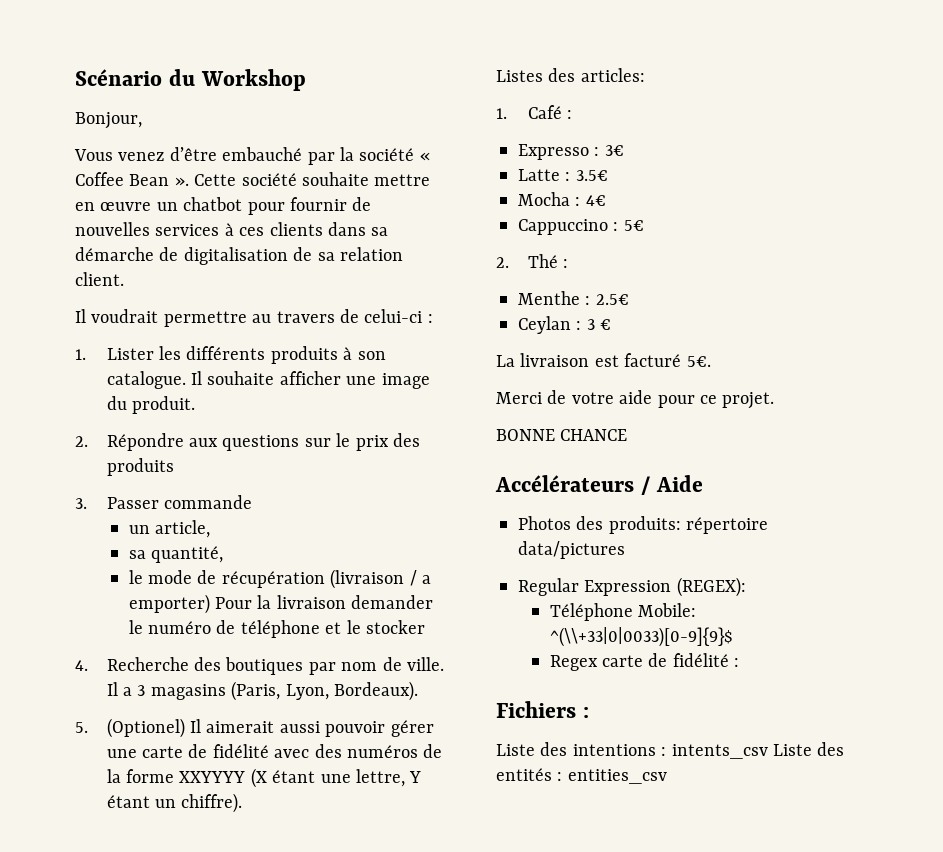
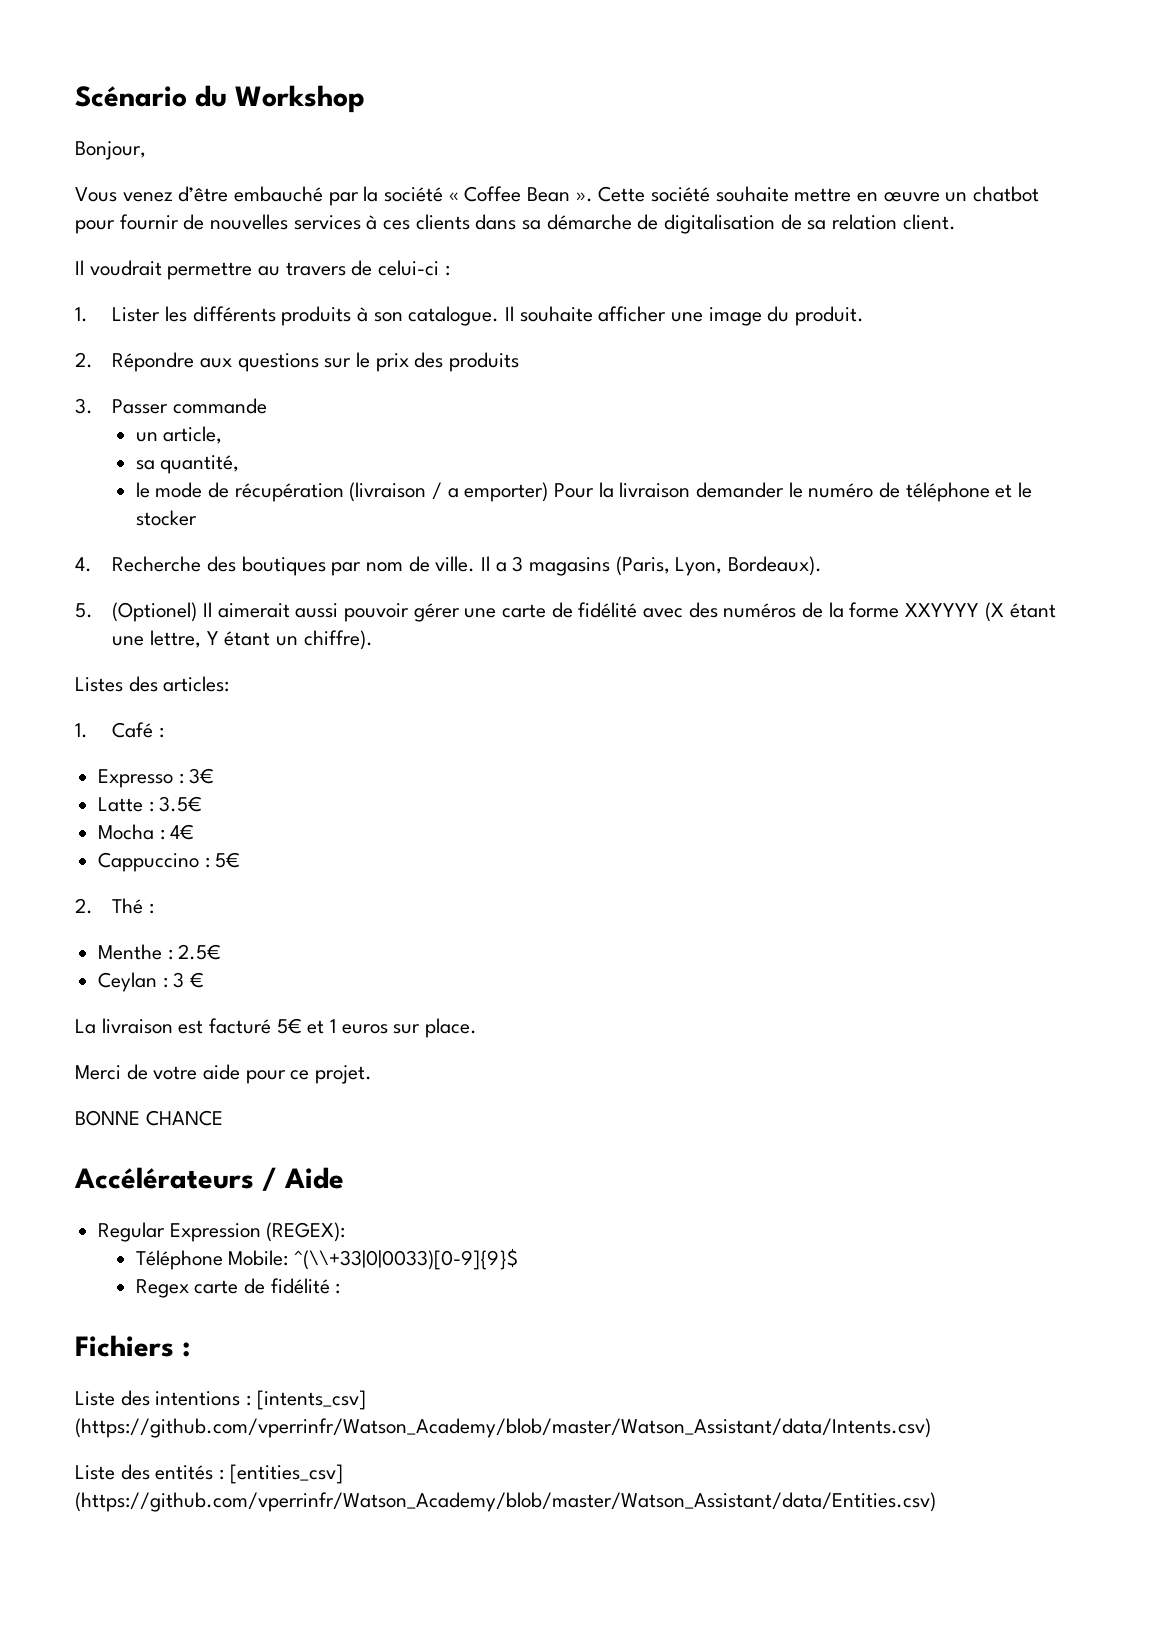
- La livraison est facturé 5€.
+ La livraison est facturé 5€ et 1 euros sur place.
- Photos des produits: répertoire data/pictures
- Liste des intentions : intents_csv Liste des entités : entities_csv
+ Liste des intentions : [intents_csv] (https://github.com/vperrinfr/Watson_Academy/blob/master/Watson_Assistant/data/Intents.csv)
+ Liste des entités : [entities_csv] (https://github.com/vperrinfr/Watson_Academy/blob/master/Watson_Assistant/data/Entities.csv)

